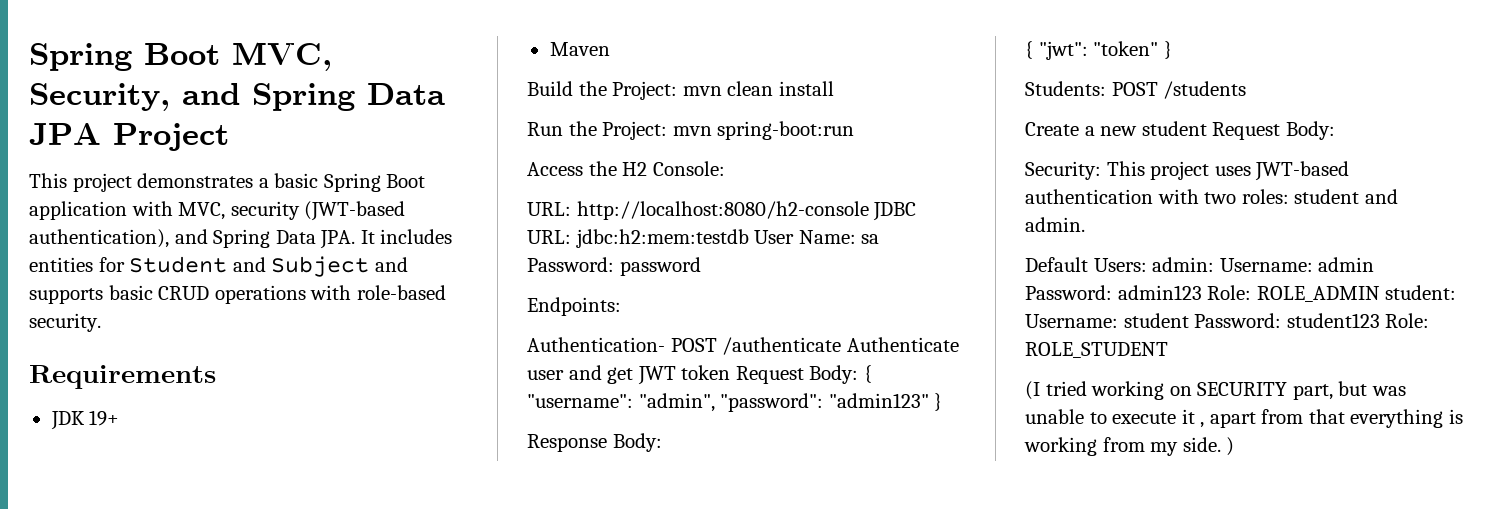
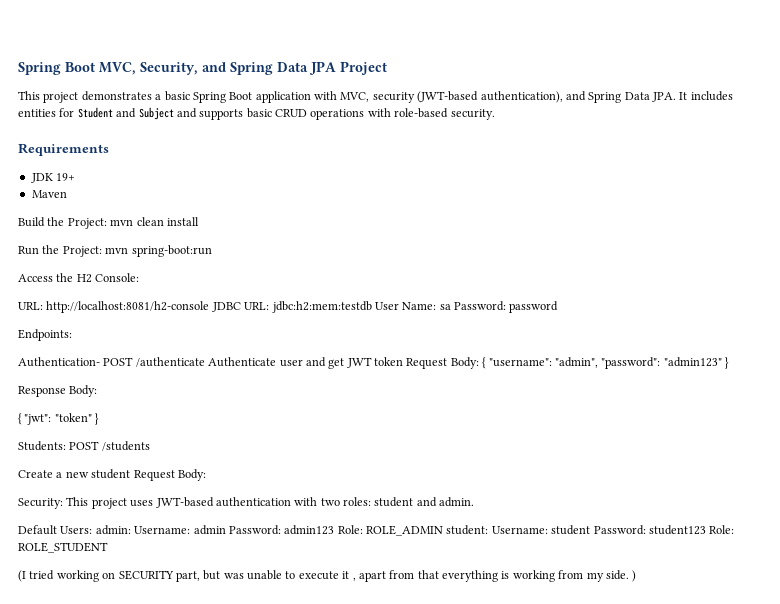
- URL: http://localhost:8080/h2-console JDBC URL: jdbc:h2:mem:testdb User Name: sa Password: password
+ URL: http://localhost:8081/h2-console JDBC URL: jdbc:h2:mem:testdb User Name: sa Password: password

